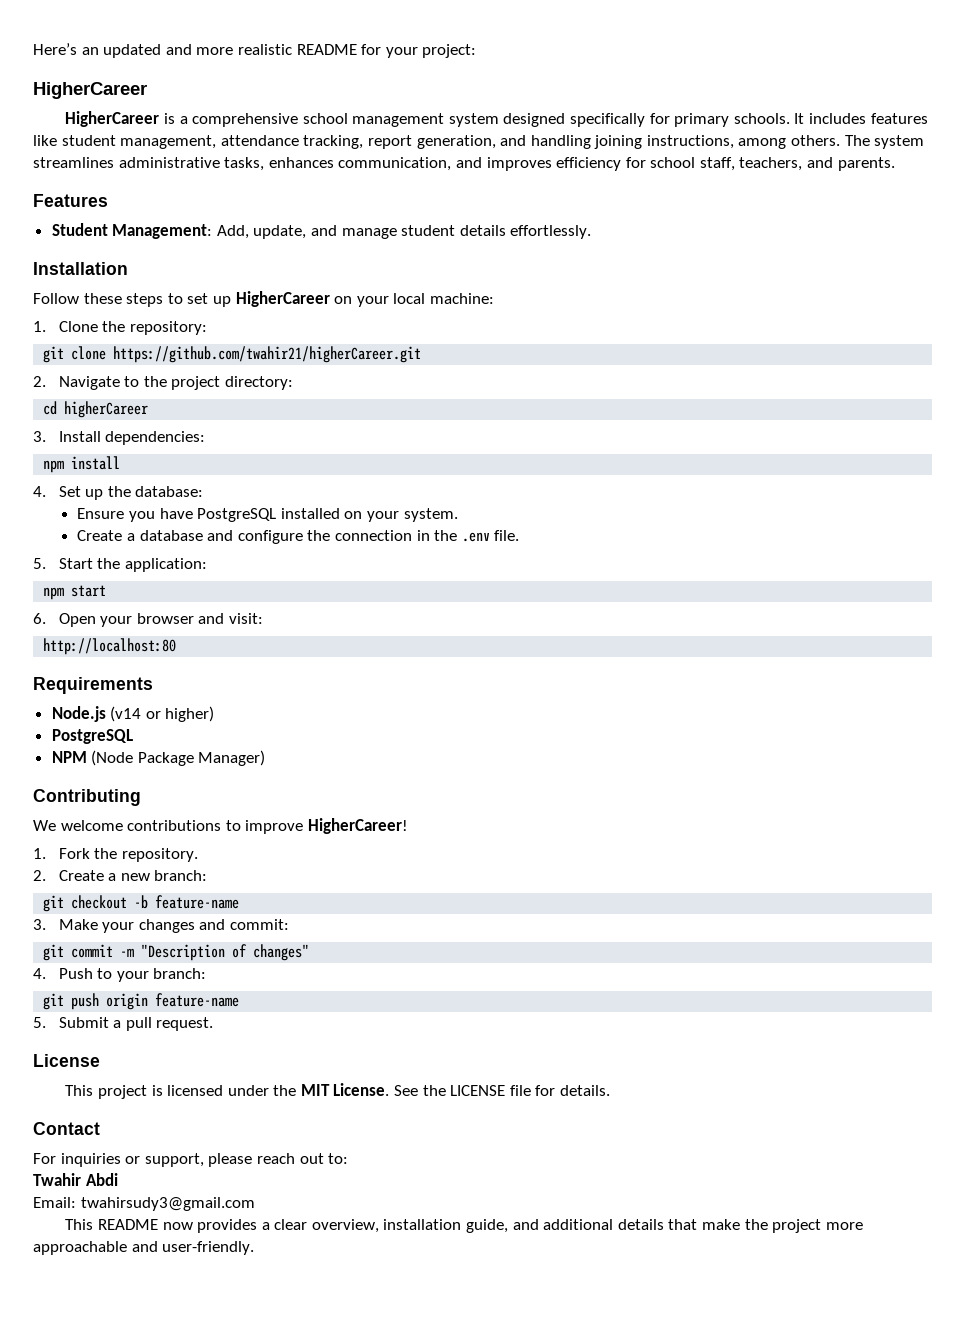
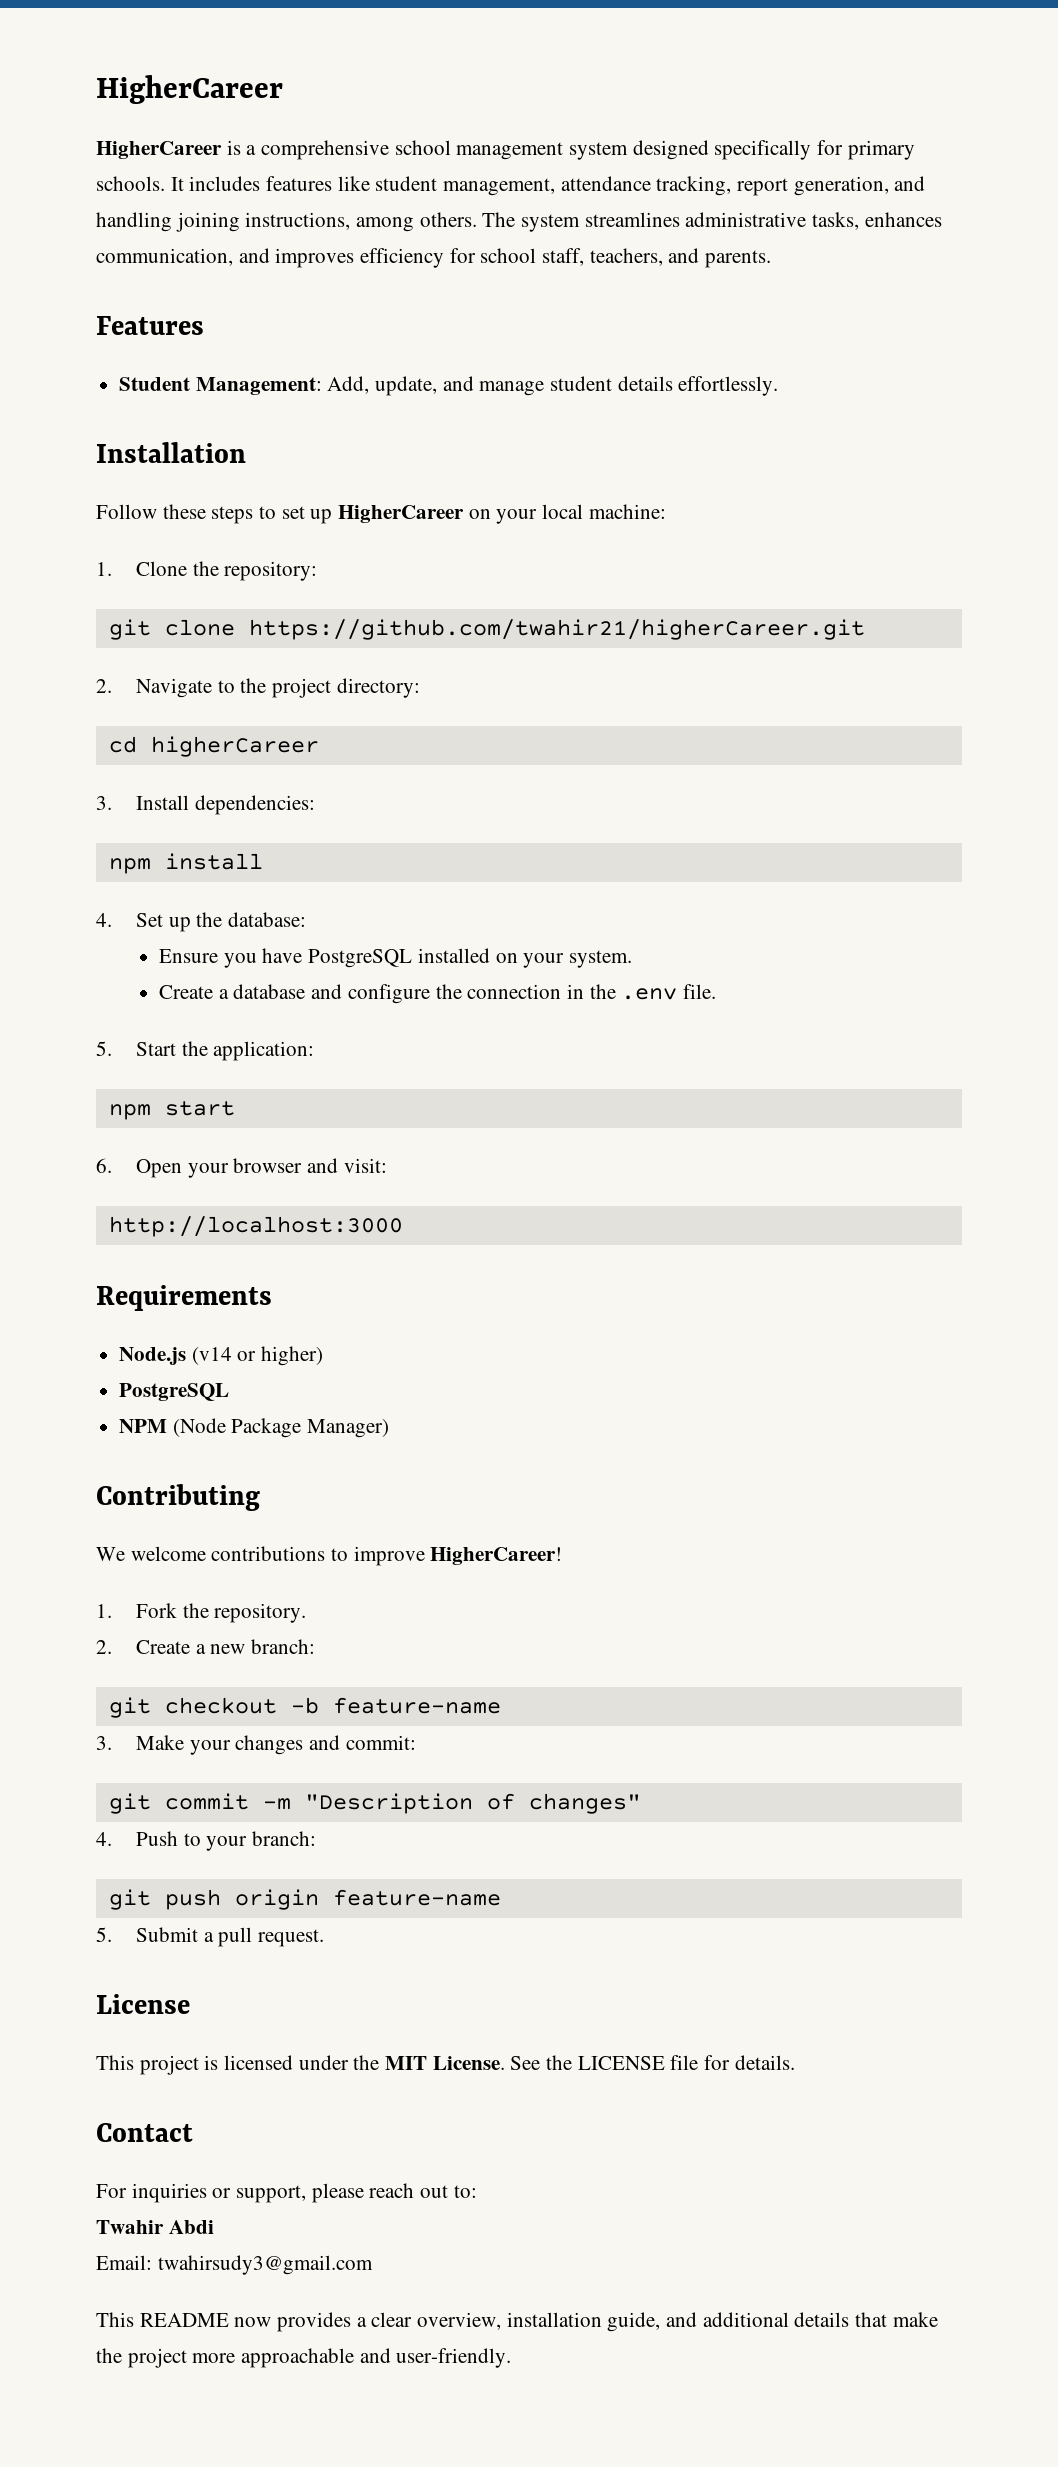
- Here’s an updated and more realistic README for your project:
- http://localhost:80
+ http://localhost:3000

